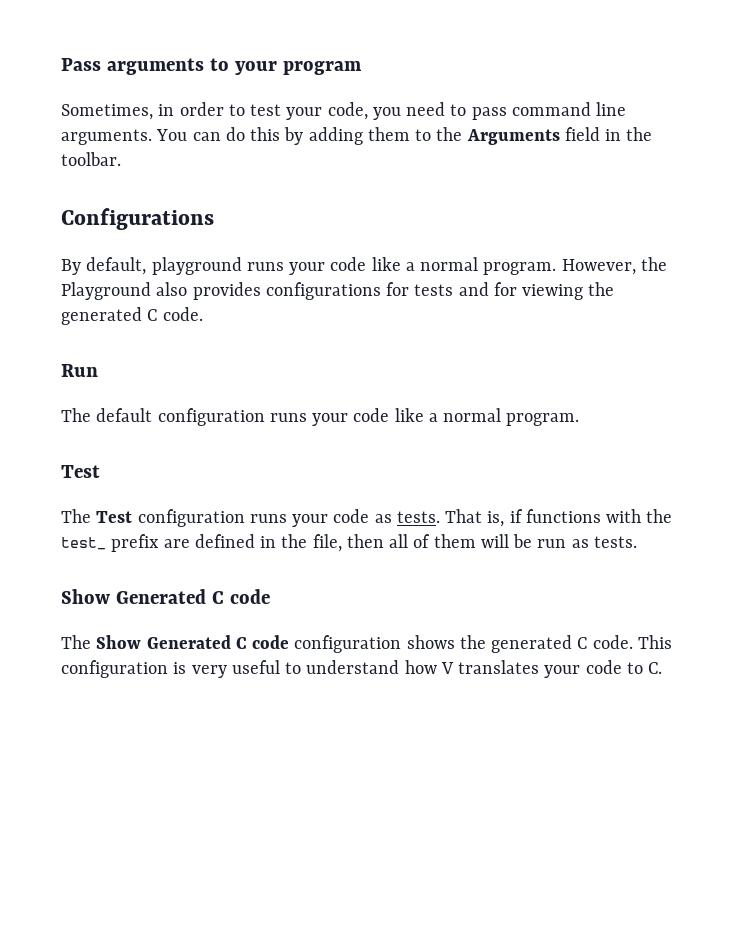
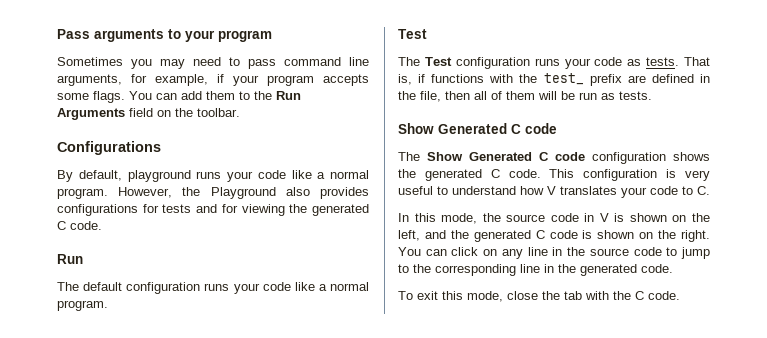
- Sometimes, in order to test your code, you need to pass command line arguments. You can do this by adding them to the Arguments field in the toolbar.
+ Sometimes you may need to pass command line arguments, for example, if your program accepts some flags. You can add them to the Run Arguments field on the toolbar.
+ In this mode, the source code in V is shown on the left, and the generated C code is shown on the right. You can click on any line in the source code to jump to the corresponding line in the generated code.
+ To exit this mode, close the tab with the C code.

